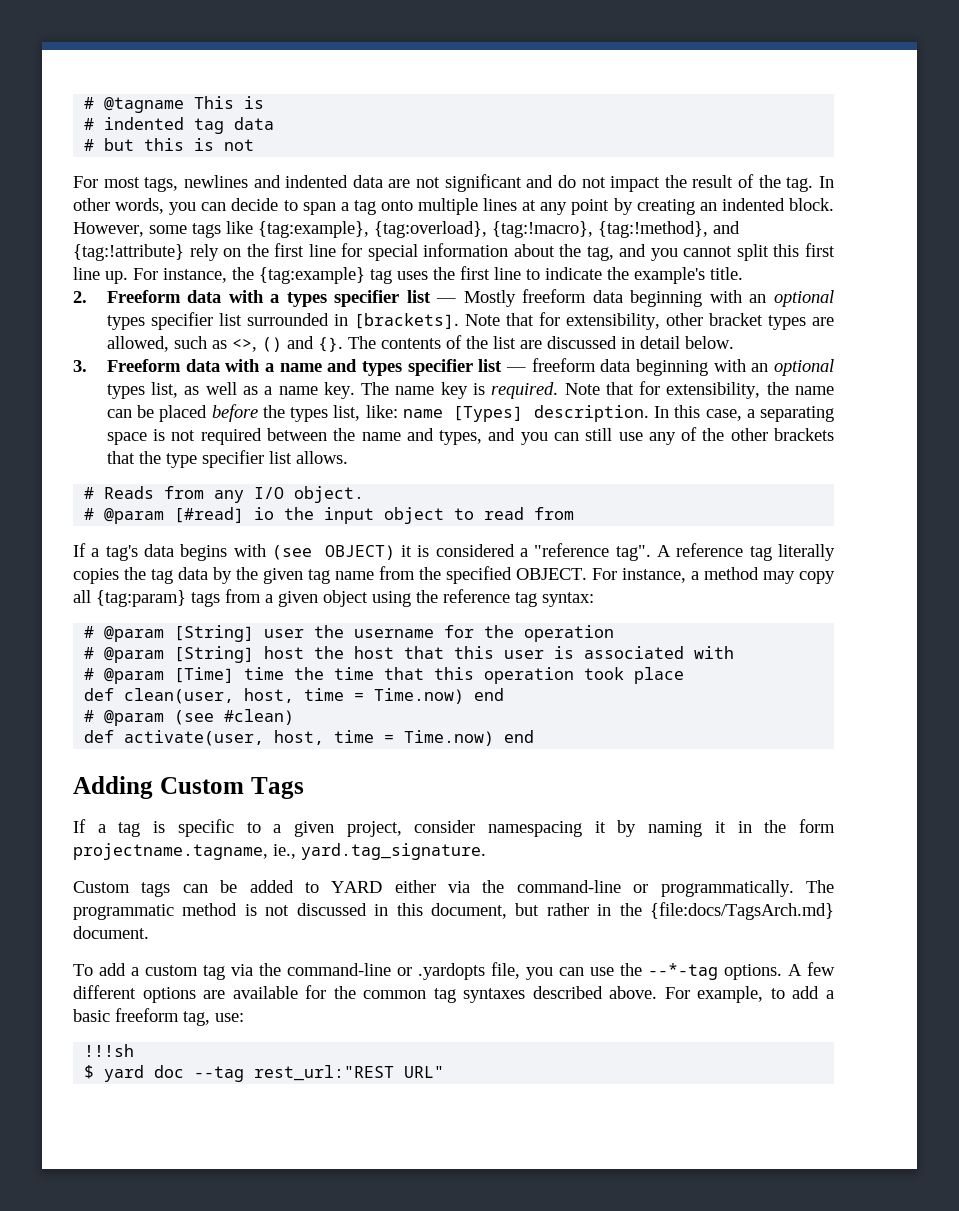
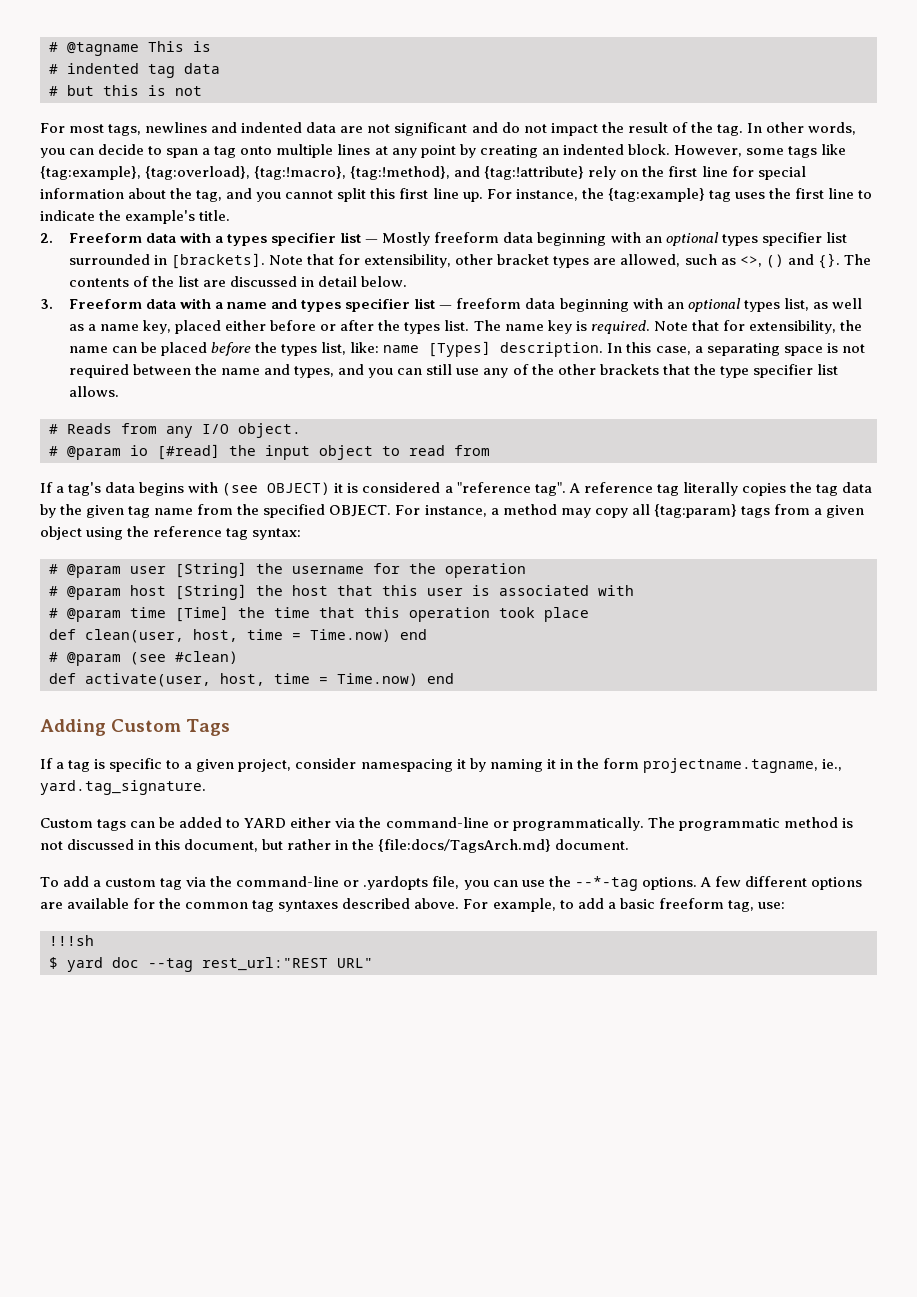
- 3. Freeform data with a name and types specifier list — freeform data beginning with an optional types list, as well as a name key.
+ 3. Freeform data with a name and types specifier list — freeform data beginning with an optional types list, as well as a name key, placed either before or after the types list.
- # @param [#read] io the input object to read from
+ # @param io [#read] the input object to read from
- # @param [String] user the username for the operation
+ # @param user [String] the username for the operation
- # @param [String] host the host that this user is associated with
+ # @param host [String] the host that this user is associated with
- # @param [Time] time the time that this operation took place
+ # @param time [Time] the time that this operation took place

